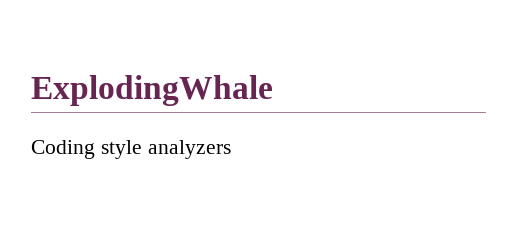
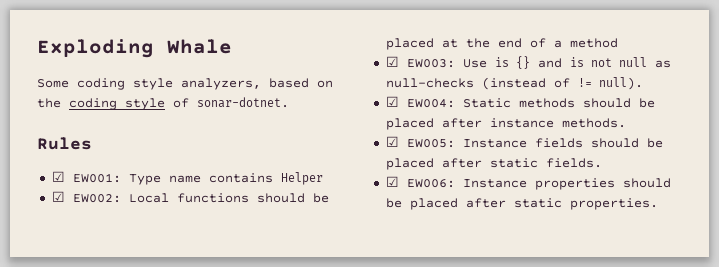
- ExplodingWhale
- Coding style analyzers
+ Exploding Whale
+ Some coding style analyzers, based on the coding style of sonar-dotnet.
+ Rules
+ ☑ EW001: Type name contains Helper
+ ☑ EW002: Local functions should be placed at the end of a method
+ ☑ EW003: Use is {} and is not null as null-checks (instead of != null).
+ ☑ EW004: Static methods should be placed after instance methods.
+ ☑ EW005: Instance fields should be placed after static fields.
+ ☑ EW006: Instance properties should be placed after static properties.

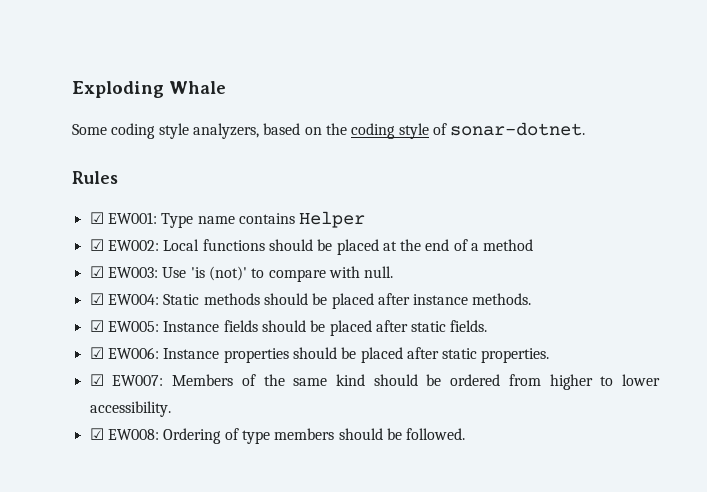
- ☑ EW003: Use is {} and is not null as null-checks (instead of != null).
+ ☑ EW003: Use 'is (not)' to compare with null.
+ ☑ EW007: Members of the same kind should be ordered from higher to lower accessibility.
+ ☑ EW008: Ordering of type members should be followed.

